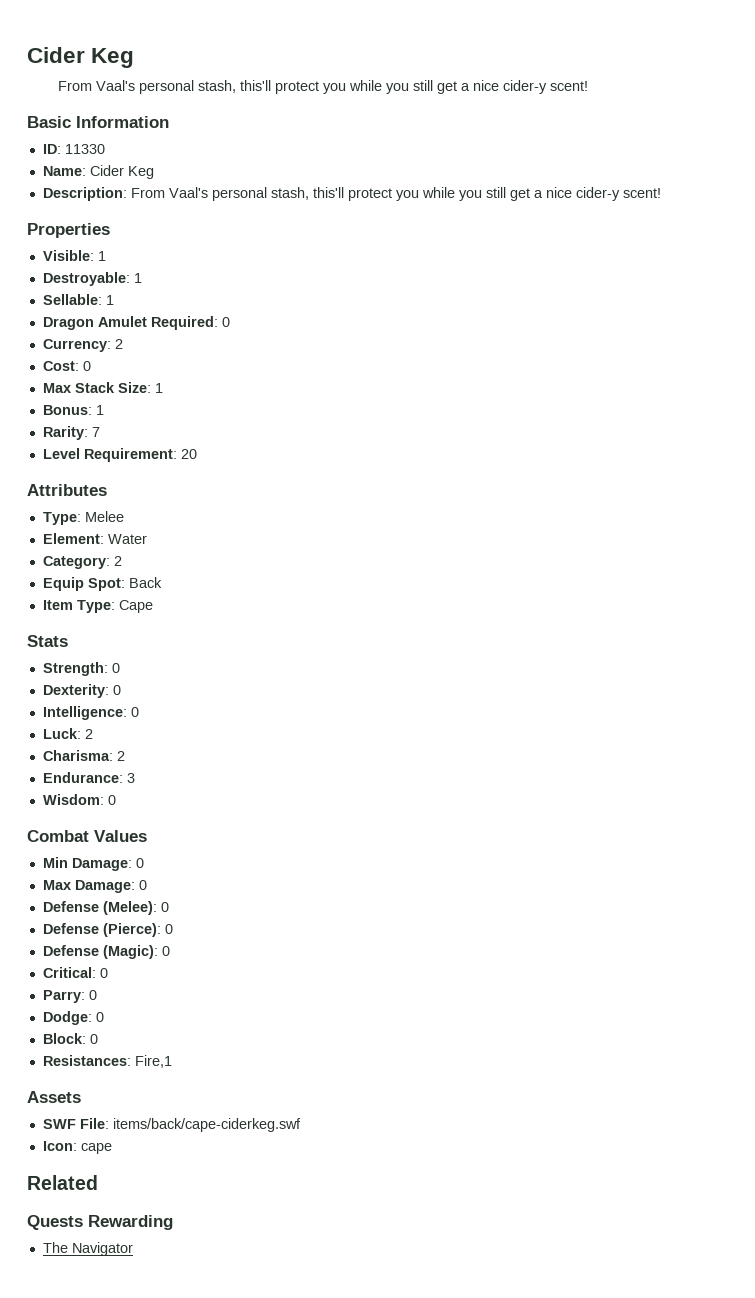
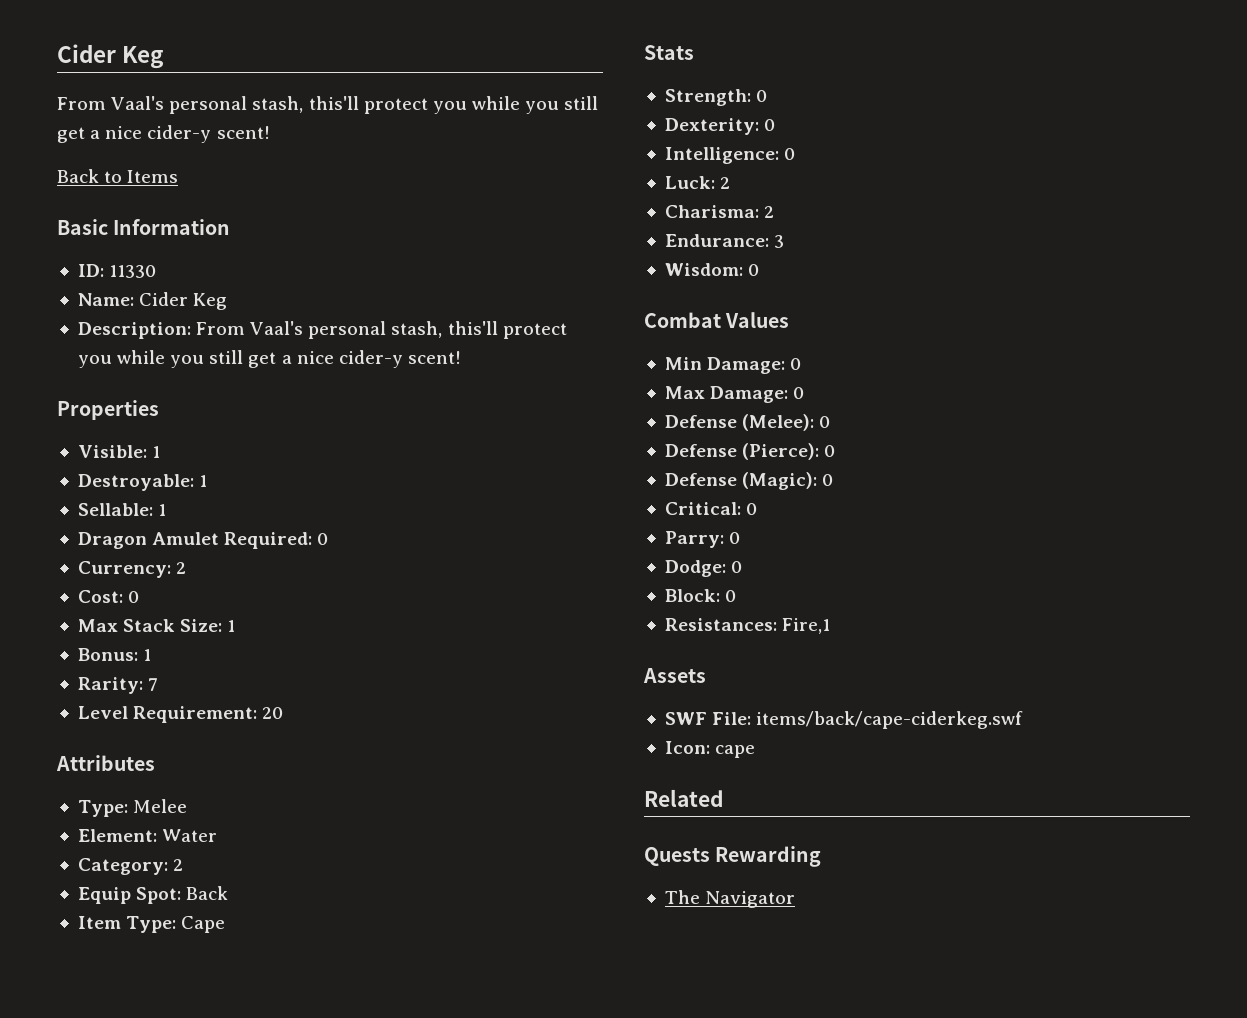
+ Back to Items

